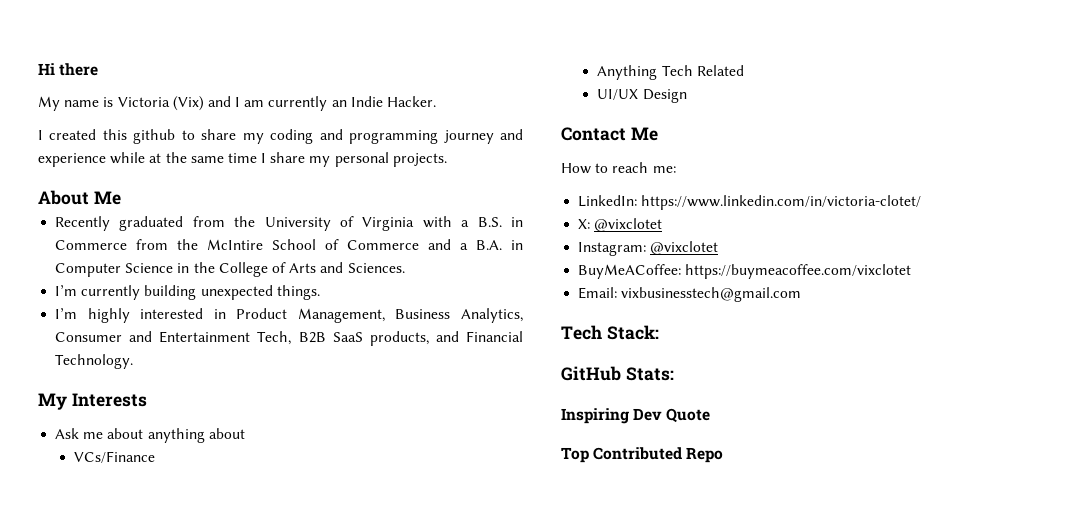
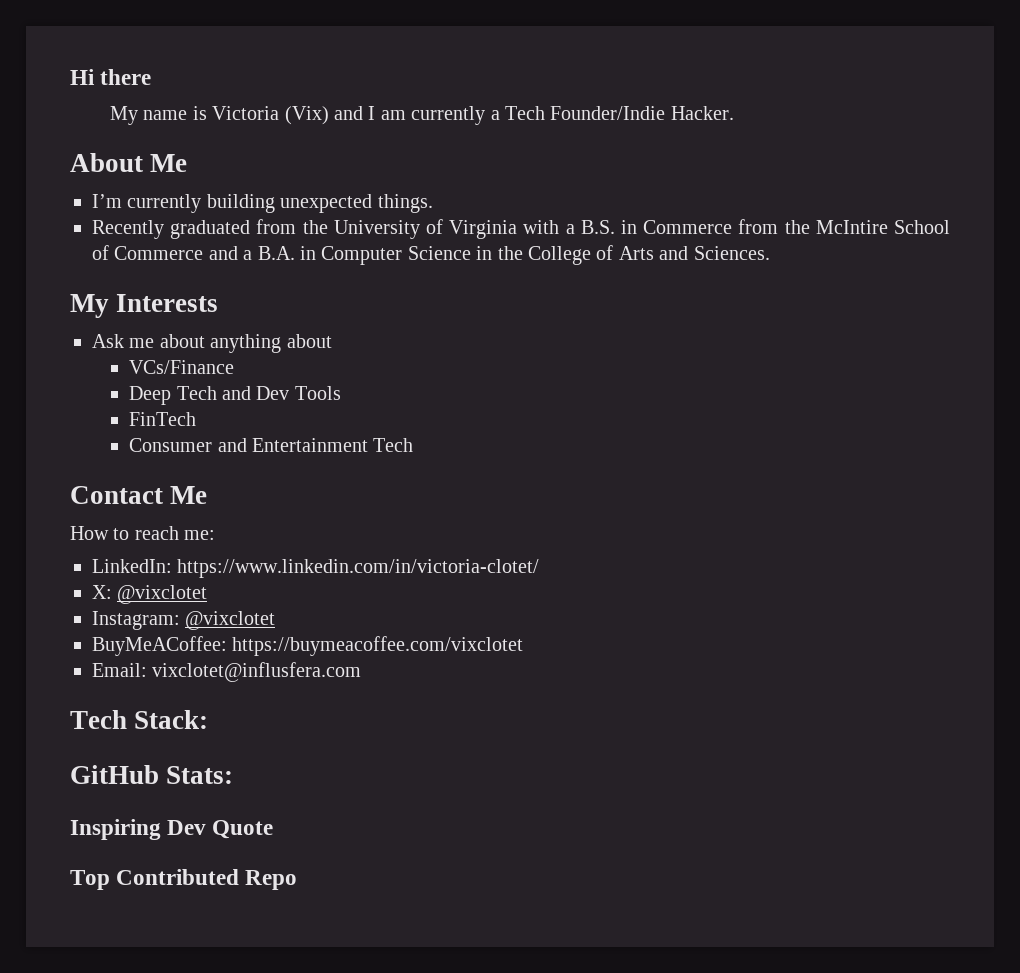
- My name is Victoria (Vix) and I am currently an Indie Hacker.
- I created this github to share my coding and programming journey and experience while at the same time I share my personal projects.
+ My name is Victoria (Vix) and I am currently a Tech Founder/Indie Hacker.
  About Me
+ I’m currently building unexpected things.
- I’m currently building unexpected things.
- I’m highly interested in Product Management, Business Analytics, Consumer and Entertainment Tech, B2B SaaS products, and Financial Technology.
- Anything Tech Related
- UI/UX Design
+ Deep Tech and Dev Tools
+ FinTech
+ Consumer and Entertainment Tech
- Email: vixbusinesstech@gmail.com
+ Email: vixclotet@influsfera.com

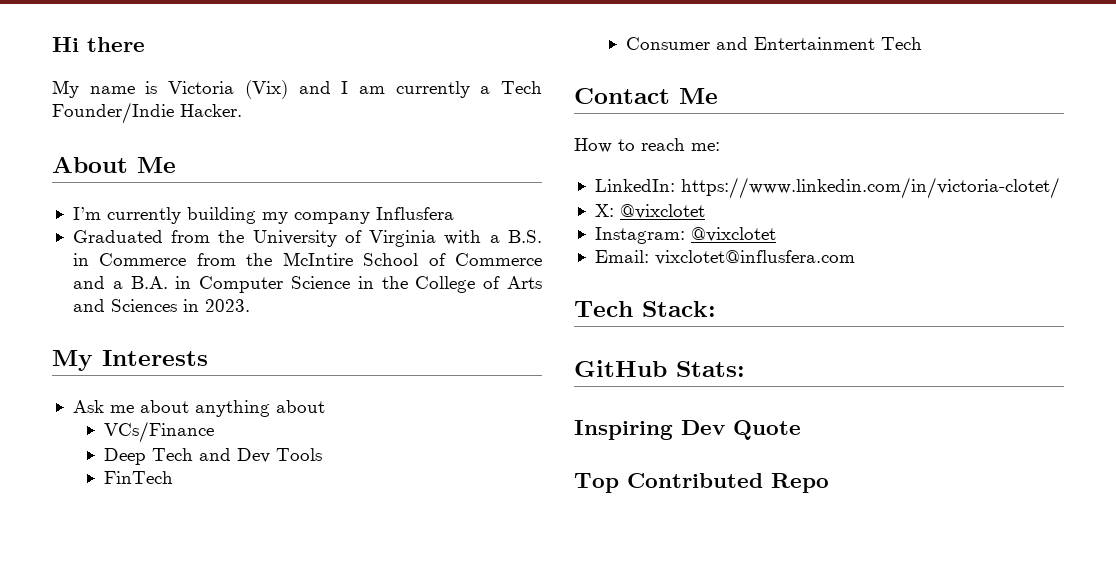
- I’m currently building unexpected things.
- Recently graduated from the University of Virginia with a B.S. in Commerce from the McIntire School of Commerce and a B.A. in Computer Science in the College of Arts and Sciences.
+ I’m currently building my company Influsfera
+ Graduated from the University of Virginia with a B.S. in Commerce from the McIntire School of Commerce and a B.A. in Computer Science in the College of Arts and Sciences in 2023.
- BuyMeACoffee: https://buymeacoffee.com/vixclotet

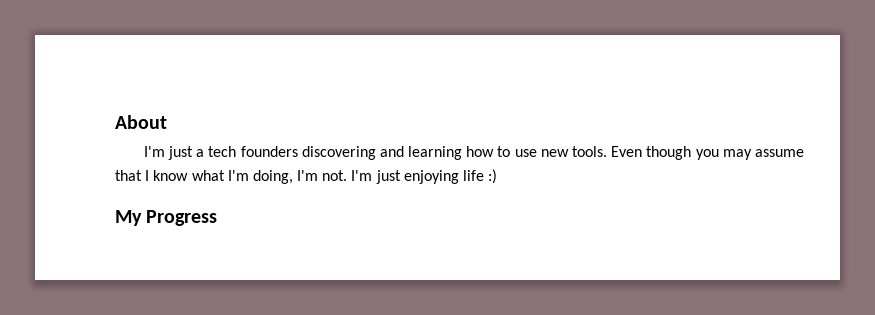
- Hi there
- My name is Victoria (Vix) and I am currently a Tech Founder/Indie Hacker.
- About Me
- I’m currently building my company Influsfera
- Graduated from the University of Virginia with a B.S. in Commerce from the McIntire School of Commerce and a B.A. in Computer Science in the College of Arts and Sciences in 2023.
- My Interests
- Ask me about anything about
- VCs/Finance
- Deep Tech and Dev Tools
- FinTech
- Consumer and Entertainment Tech
- Contact Me
- How to reach me:
- LinkedIn: https://www.linkedin.com/in/victoria-clotet/
- X: @vixclotet
- Instagram: @vixclotet
- Email: vixclotet@influsfera.com
- Tech Stack:
- GitHub Stats:
- Inspiring Dev Quote
- Top Contributed Repo
+ About
+ I'm just a tech founders discovering and learning how to use new tools. Even though you may assume that I know what I'm doing, I'm not. I'm just enjoying life :)
+ My Progress

